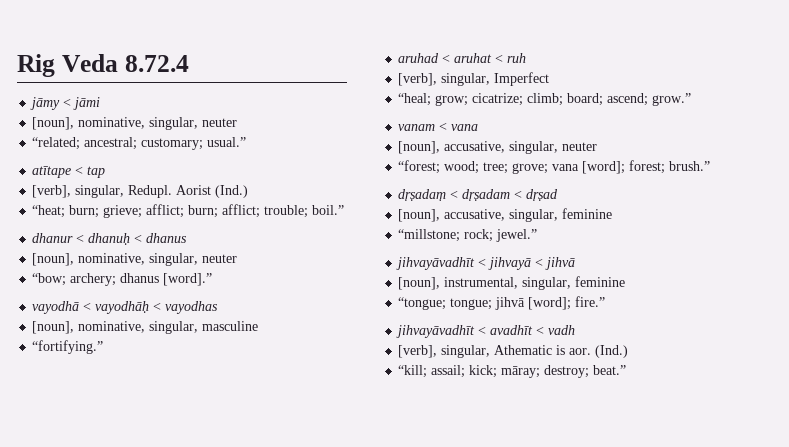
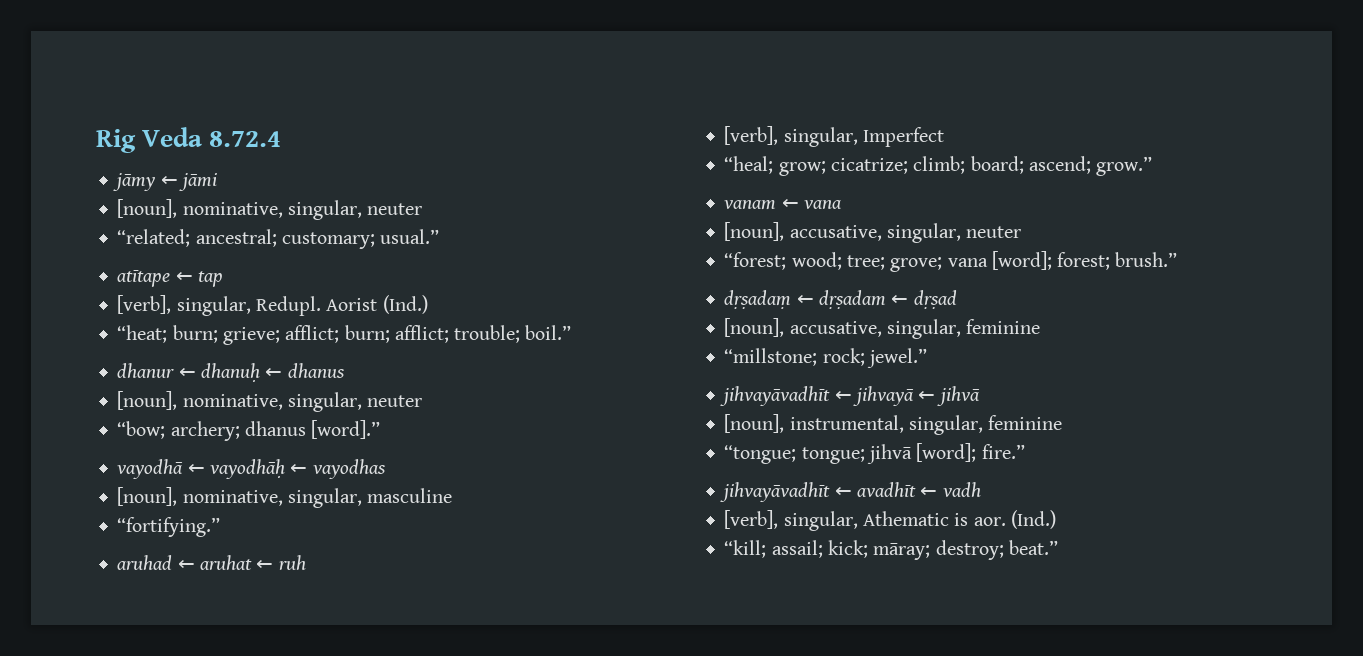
- jāmy < jāmi
+ jāmy ← jāmi
- atītape < tap
+ atītape ← tap
- dhanur < dhanuḥ < dhanus
+ dhanur ← dhanuḥ ← dhanus
- vayodhā < vayodhāḥ < vayodhas
+ vayodhā ← vayodhāḥ ← vayodhas
- aruhad < aruhat < ruh
+ aruhad ← aruhat ← ruh
- vanam < vana
+ vanam ← vana
- dṛṣadaṃ < dṛṣadam < dṛṣad
+ dṛṣadaṃ ← dṛṣadam ← dṛṣad
- jihvayāvadhīt < jihvayā < jihvā
+ jihvayāvadhīt ← jihvayā ← jihvā
- jihvayāvadhīt < avadhīt < vadh
+ jihvayāvadhīt ← avadhīt ← vadh

